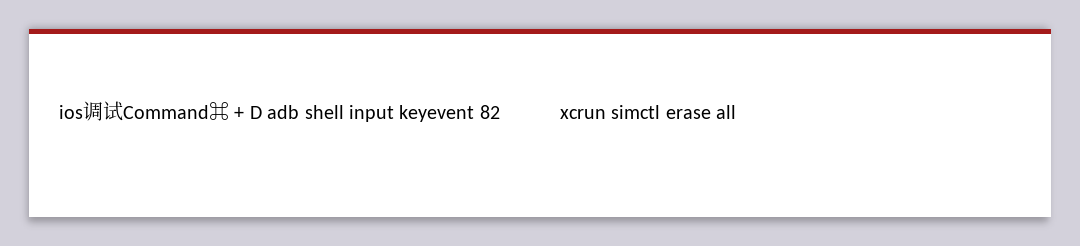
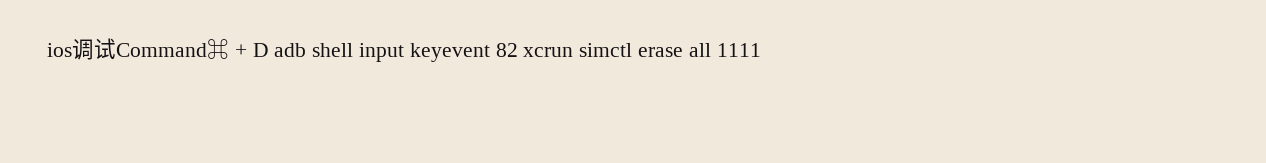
- ios调试Command⌘ + D adb shell input keyevent 82 xcrun simctl erase all
+ ios调试Command⌘ + D adb shell input keyevent 82 xcrun simctl erase all 1111

